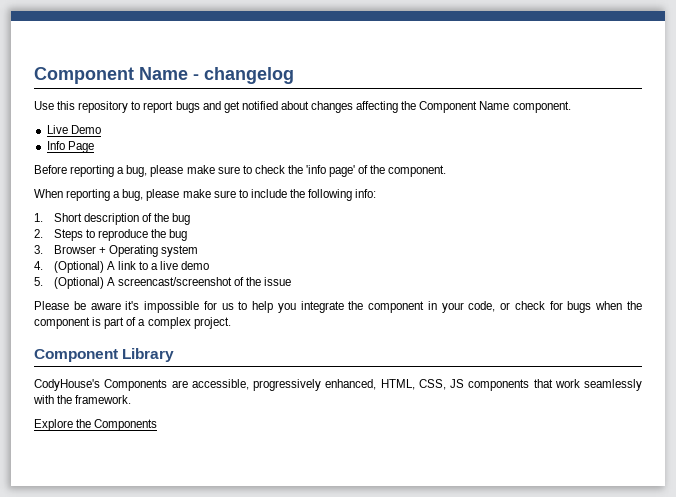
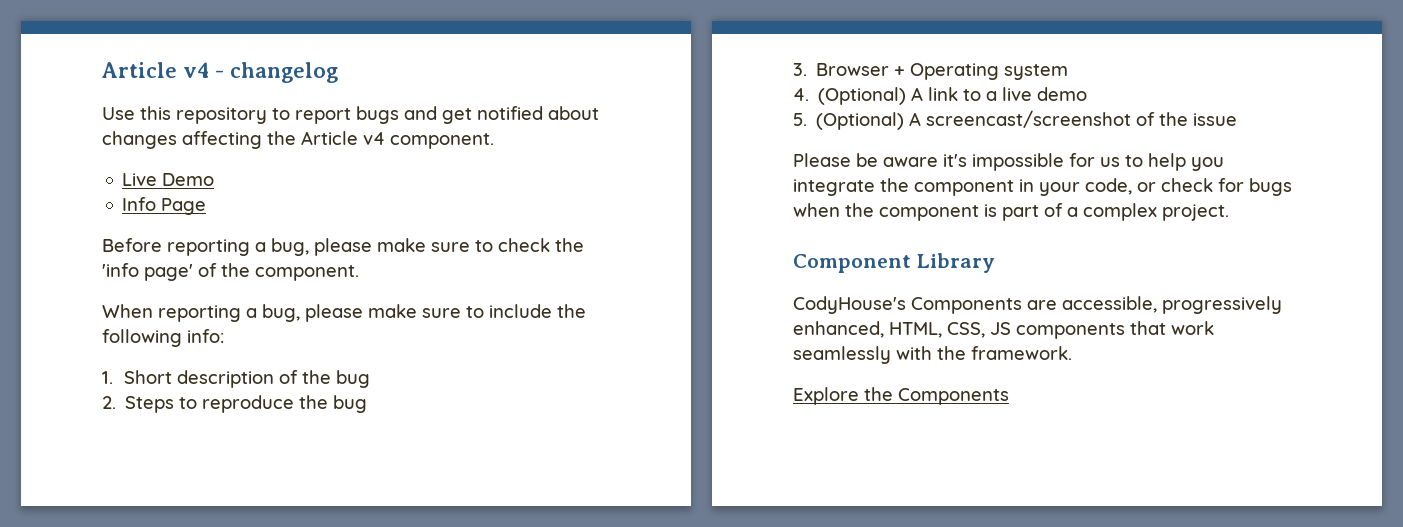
- Component Name - changelog
+ Article v4 - changelog
- Use this repository to report bugs and get notified about changes affecting the Component Name component.
+ Use this repository to report bugs and get notified about changes affecting the Article v4 component.

